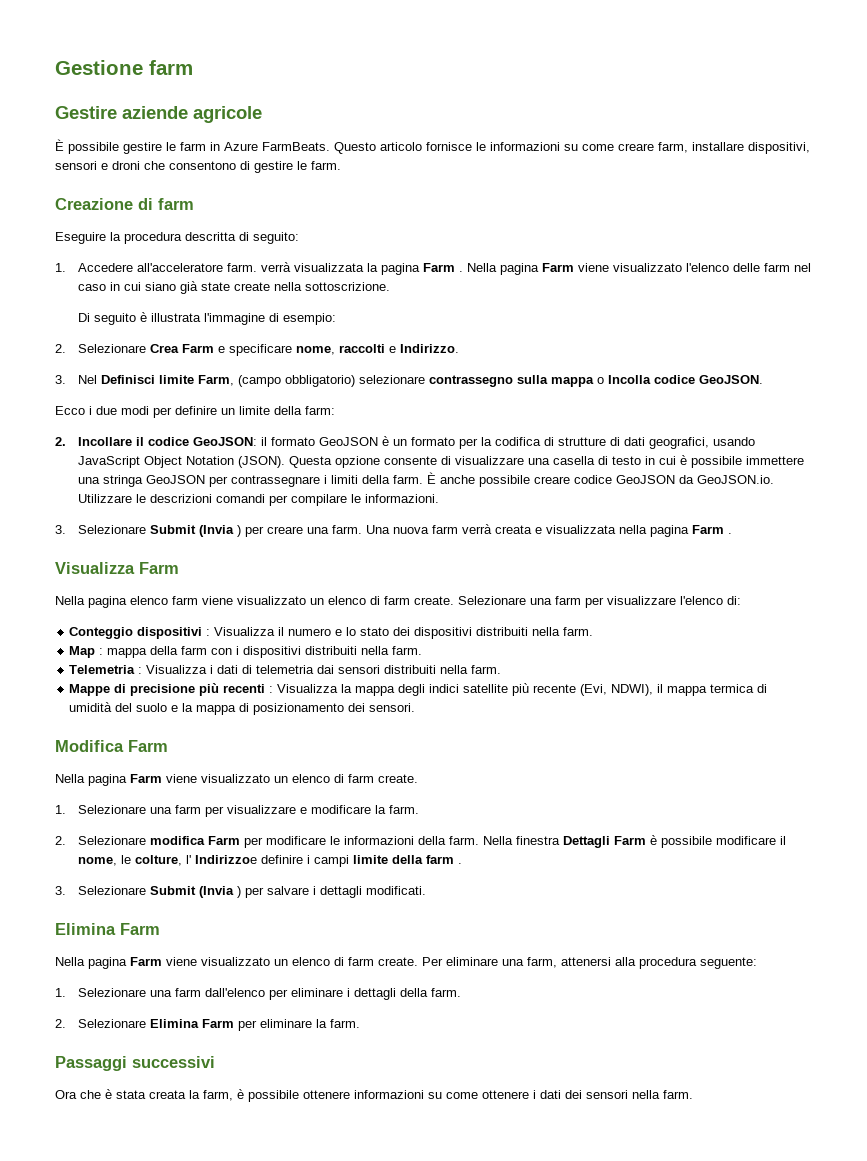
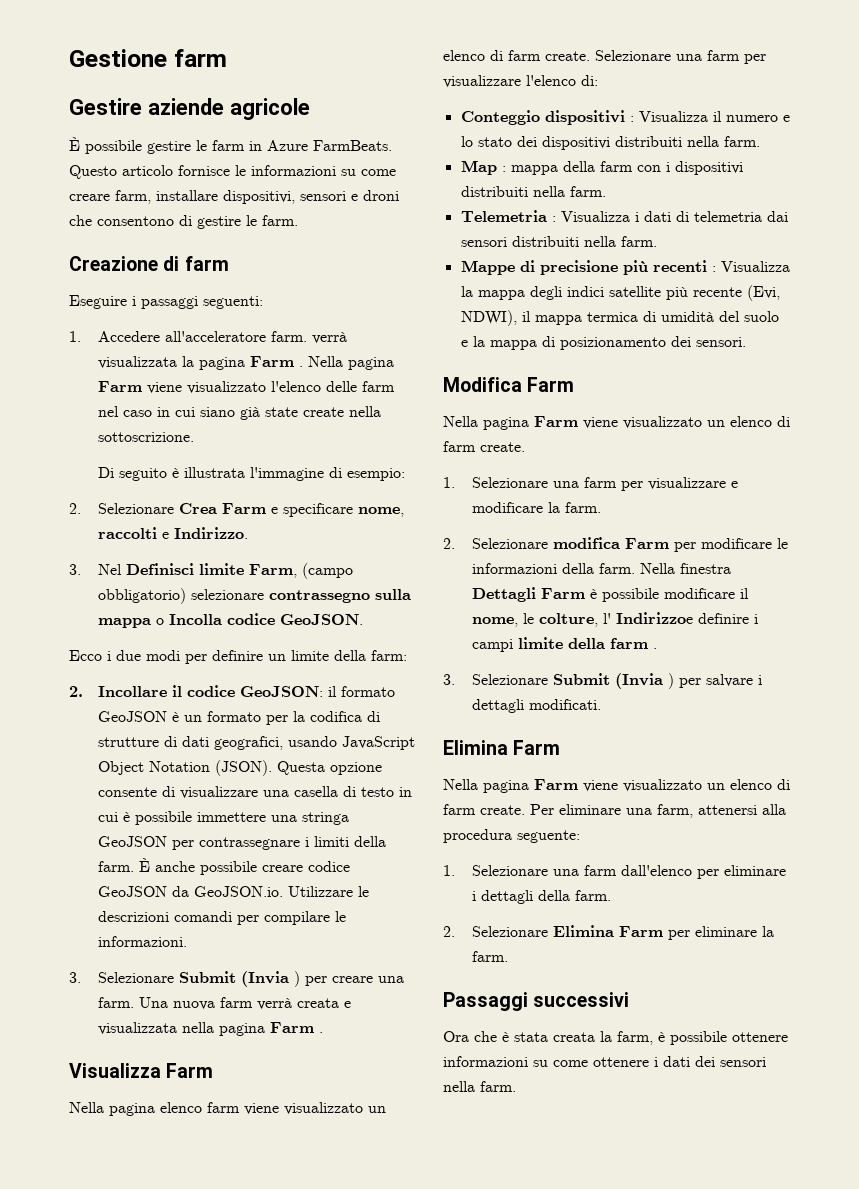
- Eseguire la procedura descritta di seguito:
+ Eseguire i passaggi seguenti:

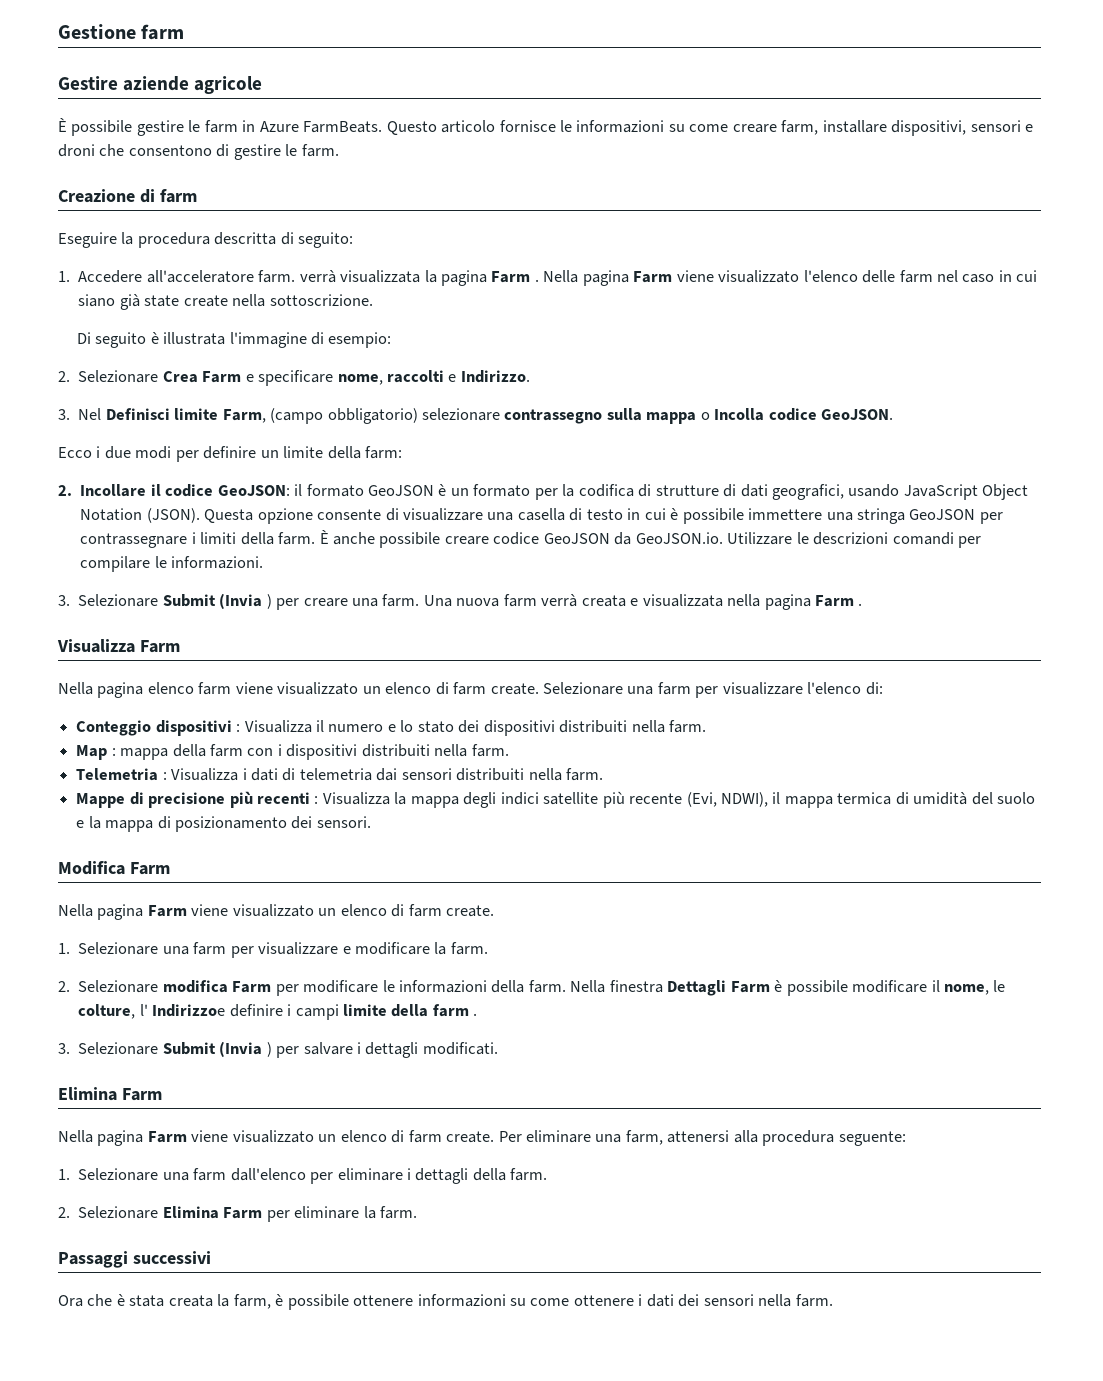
- Eseguire i passaggi seguenti:
+ Eseguire la procedura descritta di seguito:

